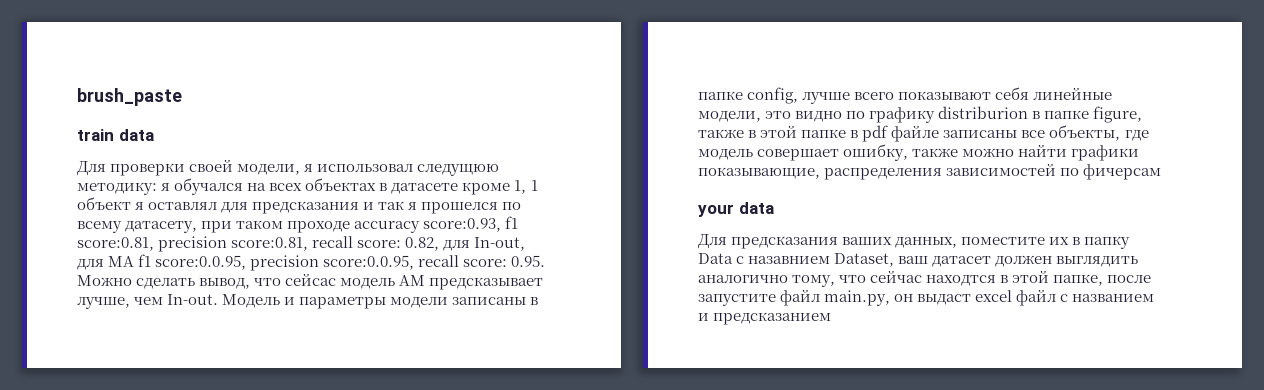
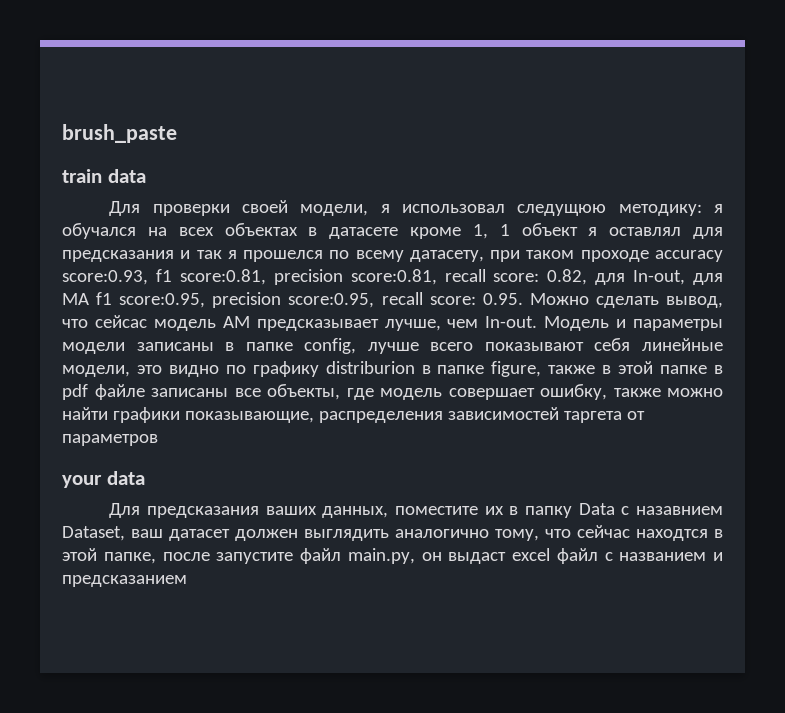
- 0.82, для In-out, для MA f1 score:0.0.95, precision score:0.0.95, recall score:
+ 0.82, для In-out, для MA f1 score:0.95, precision score:0.95, recall score:
- Модель и параметры модели записаны в папке config, лучше всего показывают себя линейные модели, это видно по графику distriburion в папке figure, также в этой папке в pdf файле записаны все объекты, где модель совершает ошибку, также можно найти графики показывающие, распределения зависимостей по фичерсам
+ Модель и параметры модели записаны в папке config, лучше всего показывают себя линейные модели, это видно по графику distriburion в папке figure, также в этой папке в pdf файле записаны все объекты, где модель совершает ошибку, также можно найти графики показывающие, распределения зависимостей таргета от параметров

